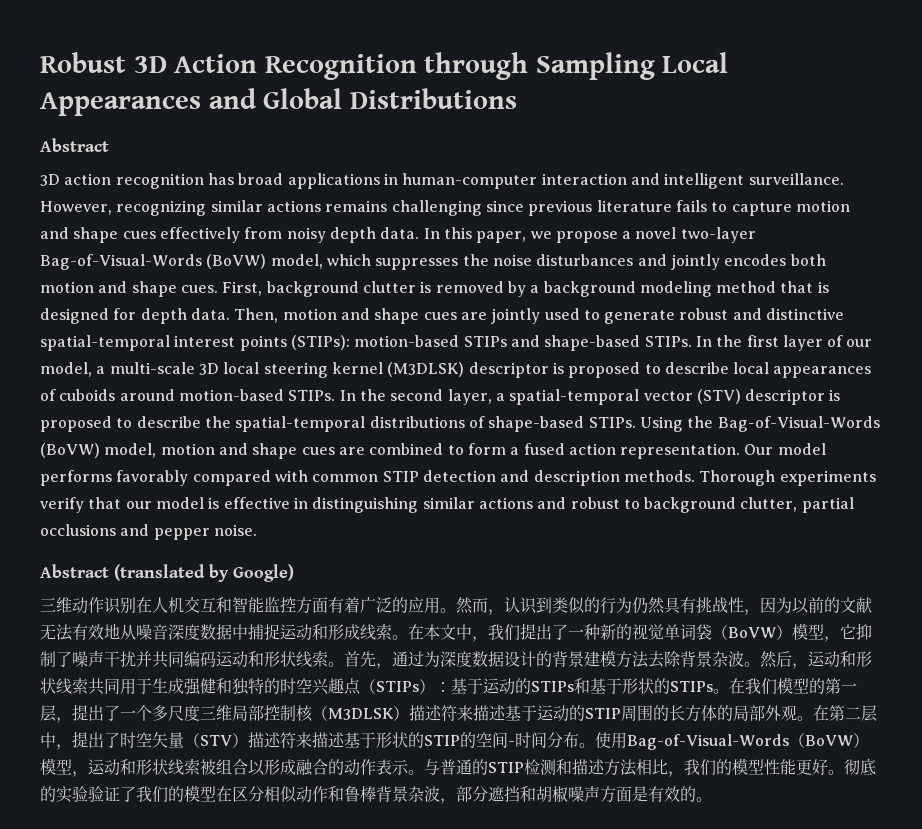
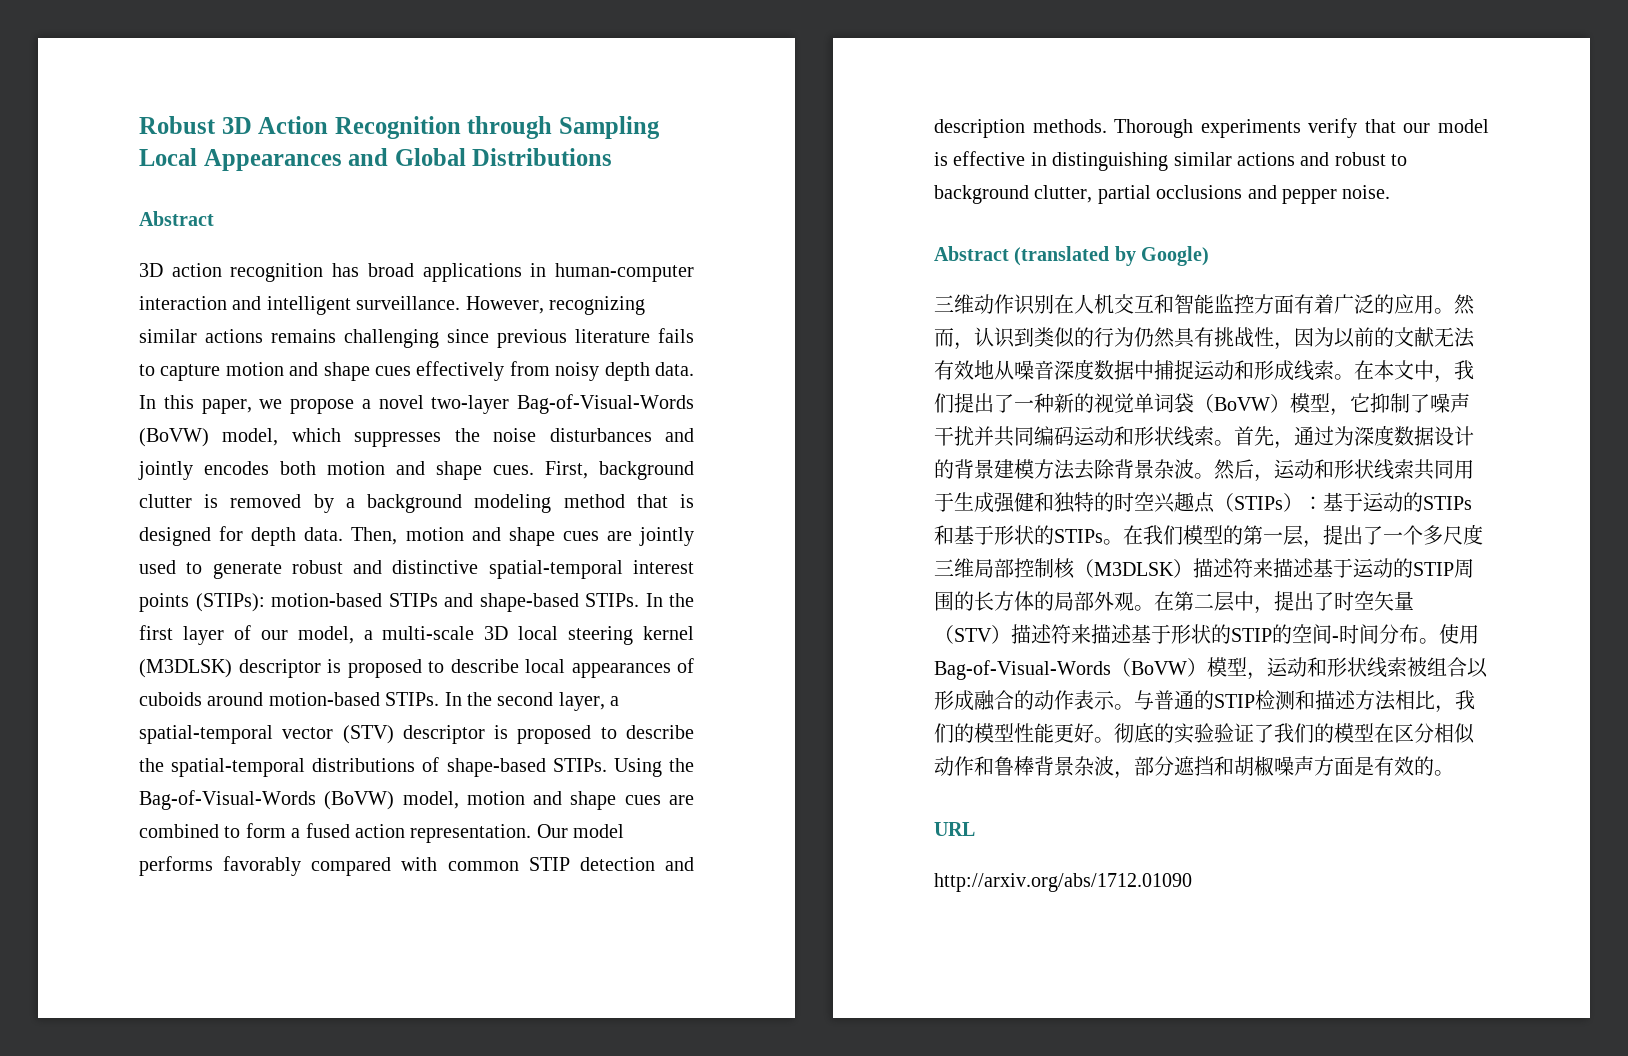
+ URL
+ http://arxiv.org/abs/1712.01090

